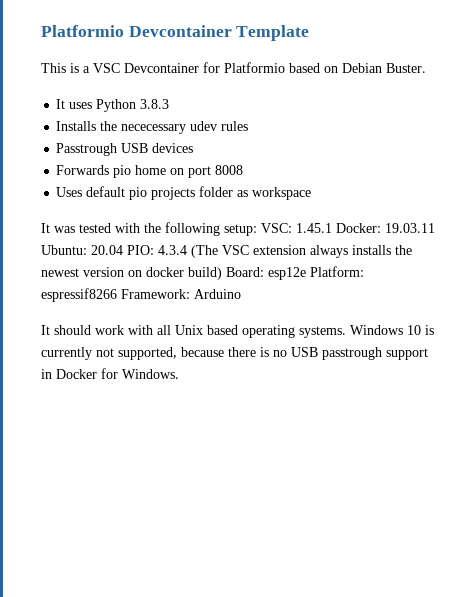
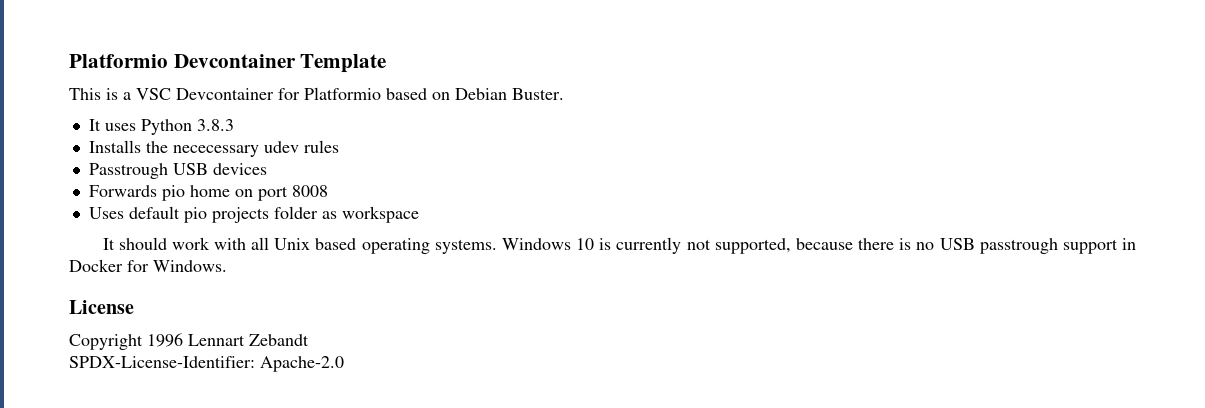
- It was tested with the following setup: VSC: 1.45.1 Docker: 19.03.11 Ubuntu: 20.04 PIO: 4.3.4 (The VSC extension always installs the newest version on docker build) Board: esp12e Platform: espressif8266 Framework: Arduino
+ License
+ Copyright 1996 Lennart Zebandt
+ SPDX-License-Identifier: Apache-2.0

